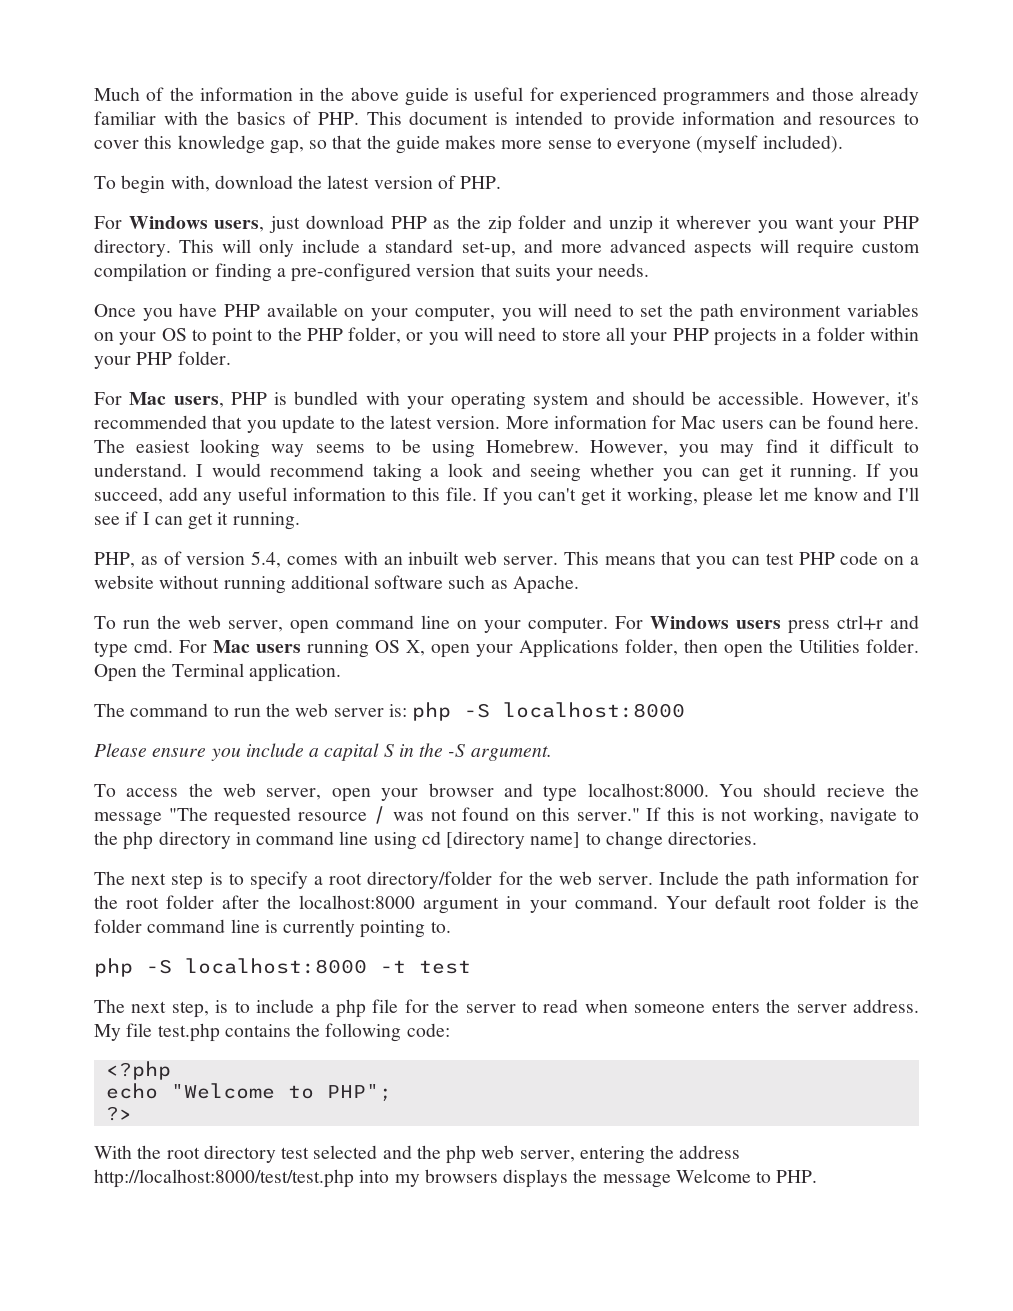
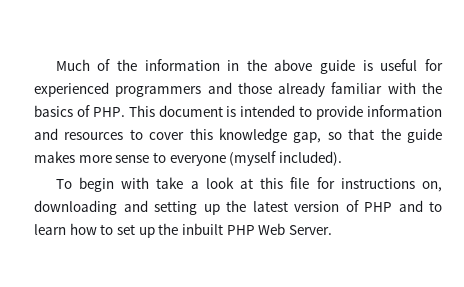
- To begin with, download the latest version of PHP.
- For Windows users, just download PHP as the zip folder and unzip it wherever you want your PHP directory. This will only include a standard set-up, and more advanced aspects will require custom compilation or finding a pre-configured version that suits your needs.
- Once you have PHP available on your computer, you will need to set the path environment variables on your OS to point to the PHP folder, or you will need to store all your PHP projects in a folder within your PHP folder.
- For Mac users, PHP is bundled with your operating system and should be accessible. However, it's recommended that you update to the latest version. More information for Mac users can be found here. The easiest looking way seems to be using Homebrew. However, you may find it difficult to understand. I would recommend taking a look and seeing whether you can get it running. If you succeed, add any useful information to this file. If you can't get it working, please let me know and I'll see if I can get it running.
- PHP, as of version 5.4, comes with an inbuilt web server. This means that you can test PHP code on a website without running additional software such as Apache.
- To run the web server, open command line on your computer. For Windows users press ctrl+r and type cmd. For Mac users running OS X, open your Applications folder, then open the Utilities folder. Open the Terminal application.
- The command to run the web server is: php -S localhost:8000
- Please ensure you include a capital S in the -S argument.
- To access the web server, open your browser and type localhost:8000. You should recieve the message "The requested resource / was not found on this server." If this is not working, navigate to the php directory in command line using cd [directory name] to change directories.
- The next step is to specify a root directory/folder for the web server. Include the path information for the root folder after the localhost:8000 argument in your command. Your default root folder is the folder command line is currently pointing to.
- php -S localhost:8000 -t test
- The next step, is to include a php file for the server to read when someone enters the server address. My file test.php contains the following code:
- <?php
- echo "Welcome to PHP";
- ?>
- With the root directory test selected and the php web server, entering the address http://localhost:8000/test/test.php into my browsers displays the message Welcome to PHP.
+ To begin with take a look at this file for instructions on, downloading and setting up the latest version of PHP and to learn how to set up the inbuilt PHP Web Server.

